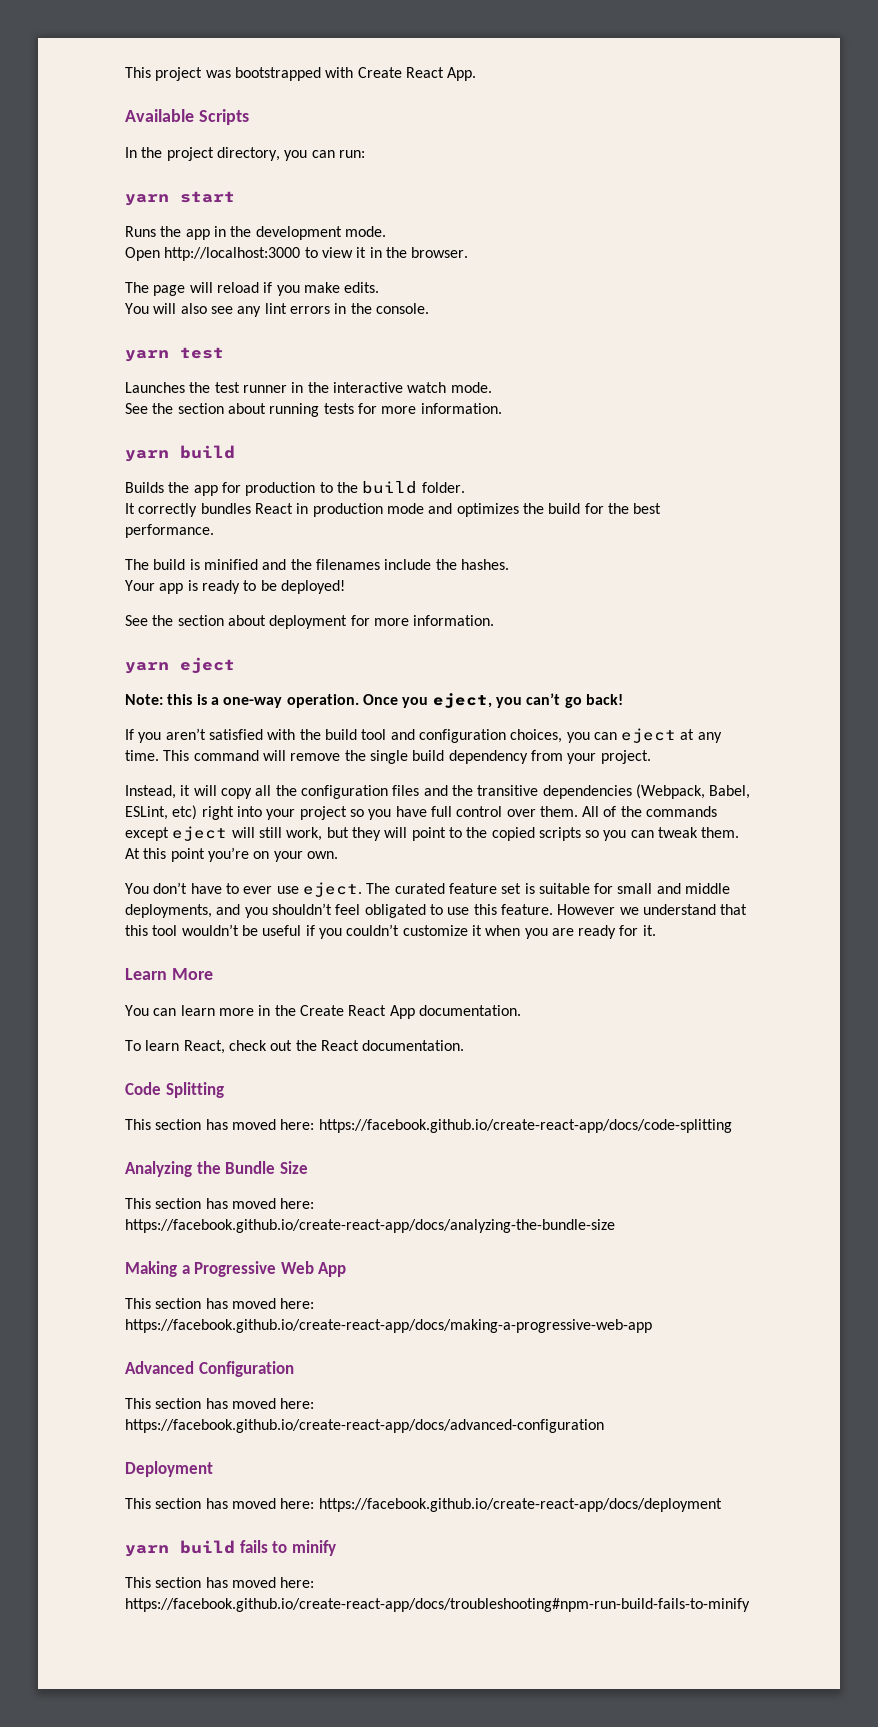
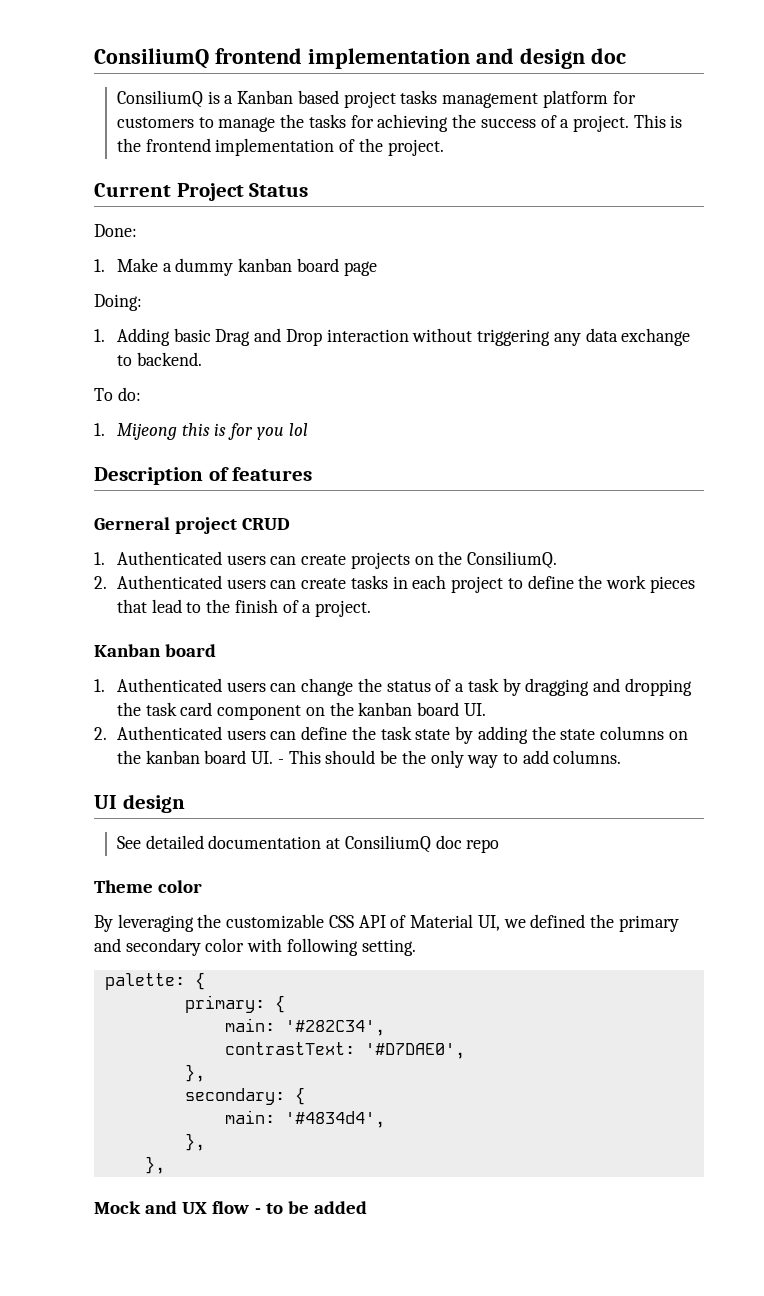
- This project was bootstrapped with Create React App.
- Available Scripts
- In the project directory, you can run:
- yarn start
- Runs the app in the development mode.
- Open http://localhost:3000 to view it in the browser.
- The page will reload if you make edits.
- You will also see any lint errors in the console.
- yarn test
- Launches the test runner in the interactive watch mode.
- See the section about running tests for more information.
- yarn build
- Builds the app for production to the build folder.
- It correctly bundles React in production mode and optimizes the build for the best performance.
- The build is minified and the filenames include the hashes.
- Your app is ready to be deployed!
- See the section about deployment for more information.
- yarn eject
- Note: this is a one-way operation. Once you eject, you can’t go back!
- If you aren’t satisfied with the build tool and configuration choices, you can eject at any time. This command will remove the single build dependency from your project.
- Instead, it will copy all the configuration files and the transitive dependencies (Webpack, Babel, ESLint, etc) right into your project so you have full control over them. All of the commands except eject will still work, but they will point to the copied scripts so you can tweak them. At this point you’re on your own.
- You don’t have to ever use eject. The curated feature set is suitable for small and middle deployments, and you shouldn’t feel obligated to use this feature. However we understand that this tool wouldn’t be useful if you couldn’t customize it when you are ready for it.
- Learn More
- You can learn more in the Create React App documentation.
- To learn React, check out the React documentation.
- Code Splitting
- This section has moved here: https://facebook.github.io/create-react-app/docs/code-splitting
- Analyzing the Bundle Size
- This section has moved here: https://facebook.github.io/create-react-app/docs/analyzing-the-bundle-size
- Making a Progressive Web App
- This section has moved here: https://facebook.github.io/create-react-app/docs/making-a-progressive-web-app
- Advanced Configuration
- This section has moved here: https://facebook.github.io/create-react-app/docs/advanced-configuration
- Deployment
- This section has moved here: https://facebook.github.io/create-react-app/docs/deployment
- yarn build fails to minify
- This section has moved here: https://facebook.github.io/create-react-app/docs/troubleshooting#npm-run-build-fails-to-minify
+ ConsiliumQ frontend implementation and design doc
+ ConsiliumQ is a Kanban based project tasks management platform for customers to manage the tasks for achieving the success of a project. This is the frontend implementation of the project.
+ Current Project Status
+ Done:
+ 1. Make a dummy kanban board page
+ Doing:
+ 1. Adding basic Drag and Drop interaction without triggering any data exchange to backend.
+ To do:
+ 1. Mijeong this is for you lol
+ Description of features
+ Gerneral project CRUD
+ 1. Authenticated users can create projects on the ConsiliumQ.
+ 2. Authenticated users can create tasks in each project to define the work pieces that lead to the finish of a project.
+ Kanban board
+ 1. Authenticated users can change the status of a task by dragging and dropping the task card component on the kanban board UI.
+ 2. Authenticated users can define the task state by adding the state columns on the kanban board UI. - This should be the only way to add columns.
+ UI design
+ See detailed documentation at ConsiliumQ doc repo
+ Theme color
+ By leveraging the customizable CSS API of Material UI, we defined the primary and secondary color with following setting.
+ palette: {
+ primary: {
+ main: '#282C34',
+ contrastText: '#D7DAE0',
+ },
+ secondary: {
+ main: '#4834d4',
+ },
+ },
+ Mock and UX flow - to be added

